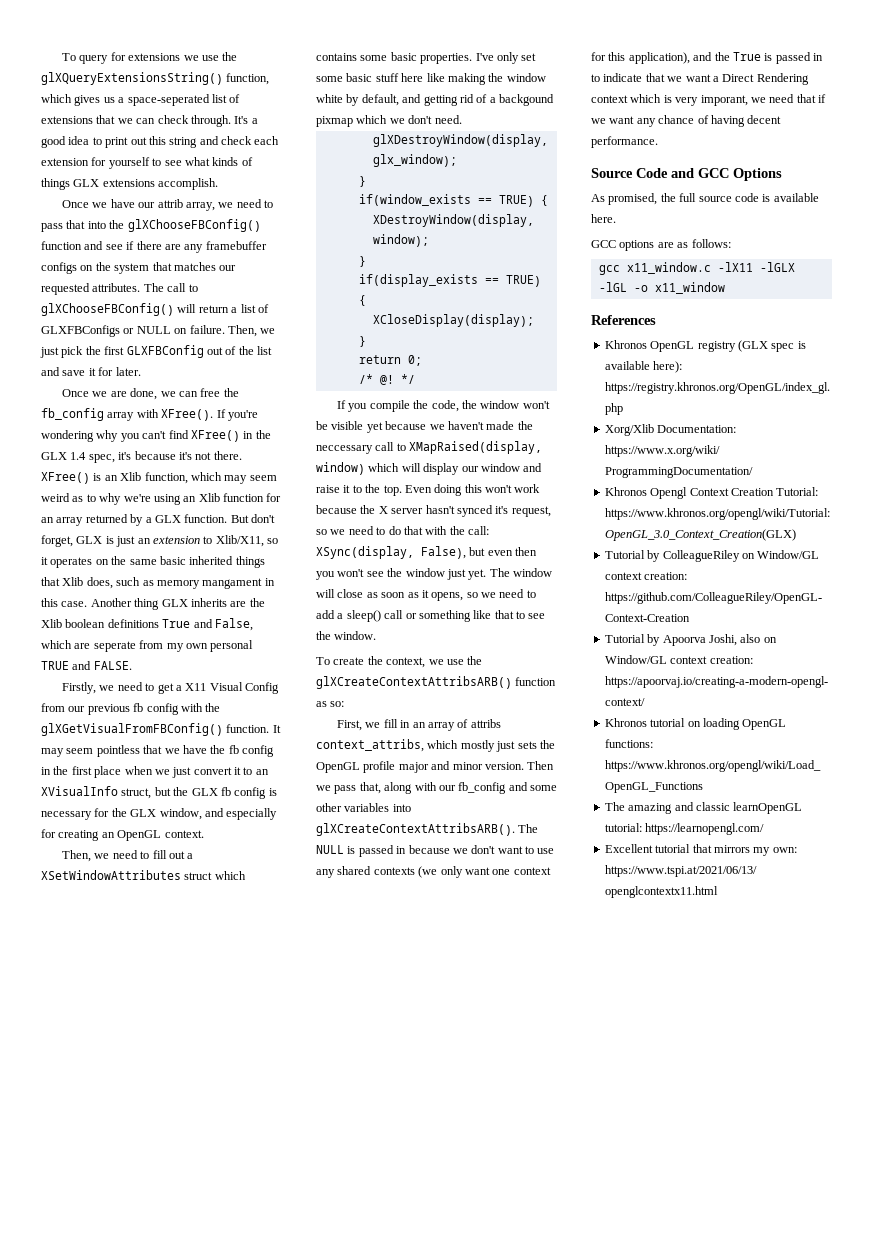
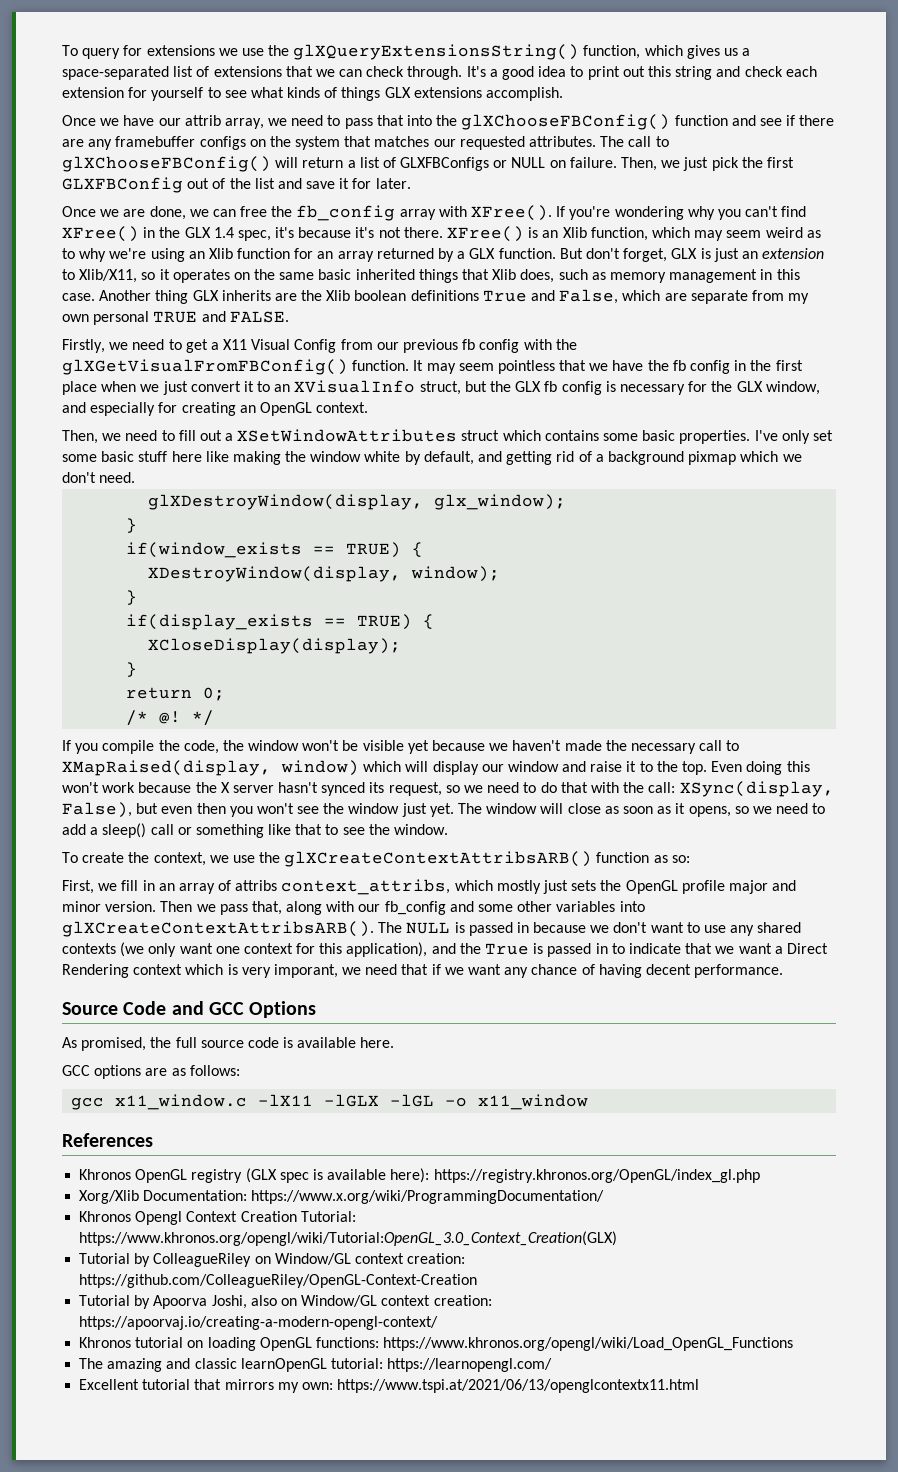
- To query for extensions we use the glXQueryExtensionsString() function, which gives us a space-seperated list of extensions that we can check through.
+ To query for extensions we use the glXQueryExtensionsString() function, which gives us a space-separated list of extensions that we can check through.
- But don't forget, GLX is just an extension to Xlib/X11, so it operates on the same basic inherited things that Xlib does, such as memory mangament in this case.
+ But don't forget, GLX is just an extension to Xlib/X11, so it operates on the same basic inherited things that Xlib does, such as memory management in this case.
- Another thing GLX inherits are the Xlib boolean definitions True and False, which are seperate from my own personal TRUE and FALSE.
+ Another thing GLX inherits are the Xlib boolean definitions True and False, which are separate from my own personal TRUE and FALSE.
- I've only set some basic stuff here like making the window white by default, and getting rid of a backgound pixmap which we don't need.
+ I've only set some basic stuff here like making the window white by default, and getting rid of a background pixmap which we don't need.
- If you compile the code, the window won't be visible yet because we haven't made the neccessary call to XMapRaised(display, window) which will display our window and raise it to the top.
+ If you compile the code, the window won't be visible yet because we haven't made the necessary call to XMapRaised(display, window) which will display our window and raise it to the top.
- Even doing this won't work because the X server hasn't synced it's request, so we need to do that with the call: XSync(display, False), but even then you won't see the window just yet.
+ Even doing this won't work because the X server hasn't synced its request, so we need to do that with the call: XSync(display, False), but even then you won't see the window just yet.

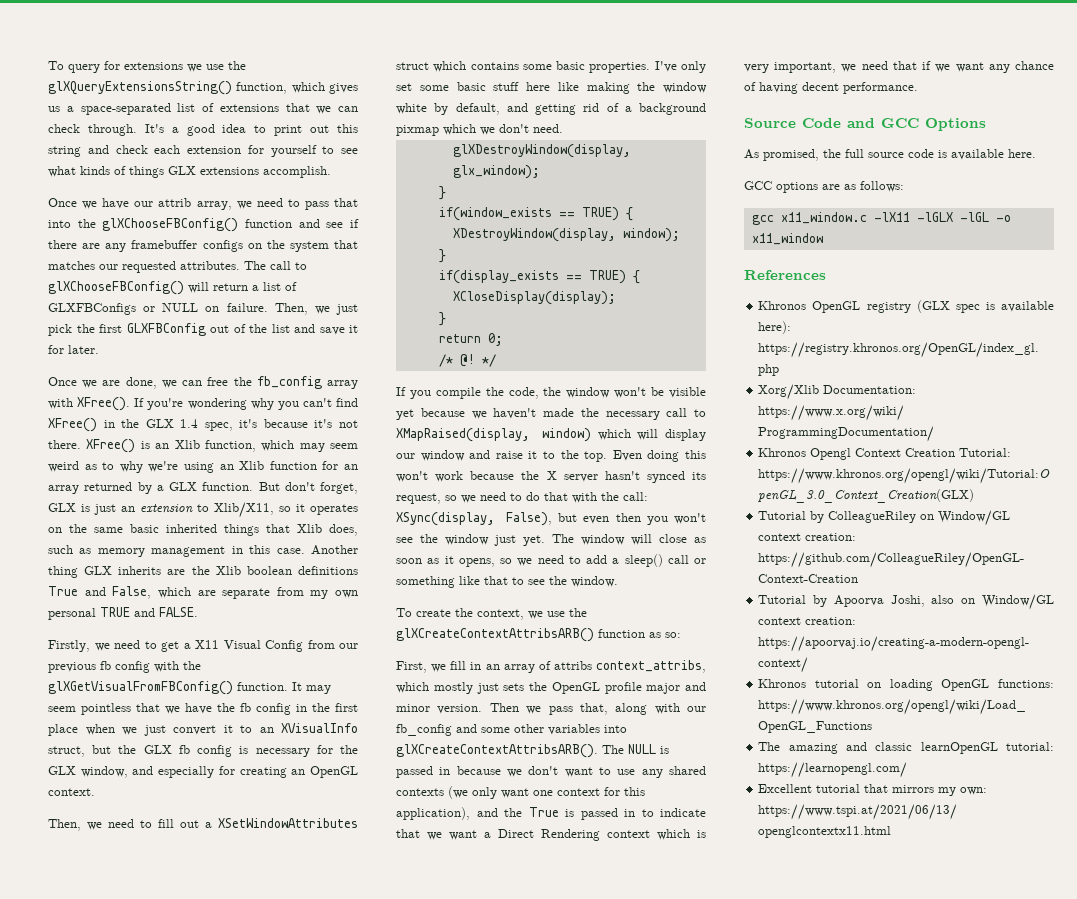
- The NULL is passed in because we don't want to use any shared contexts (we only want one context for this application), and the True is passed in to indicate that we want a Direct Rendering context which is very imporant, we need that if we want any chance of having decent performance.
+ The NULL is passed in because we don't want to use any shared contexts (we only want one context for this application), and the True is passed in to indicate that we want a Direct Rendering context which is very important, we need that if we want any chance of having decent performance.

